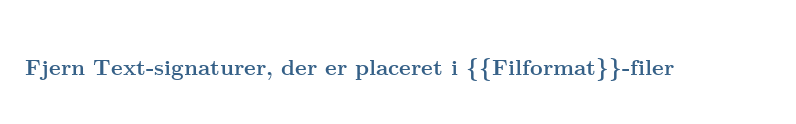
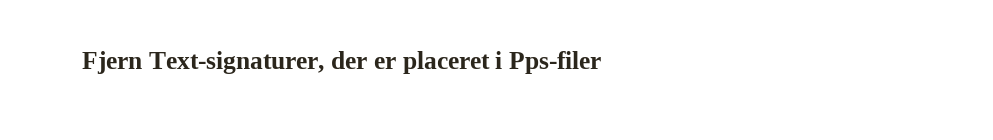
- Fjern Text-signaturer, der er placeret i {{Filformat}}-filer
+ Fjern Text-signaturer, der er placeret i Pps-filer

